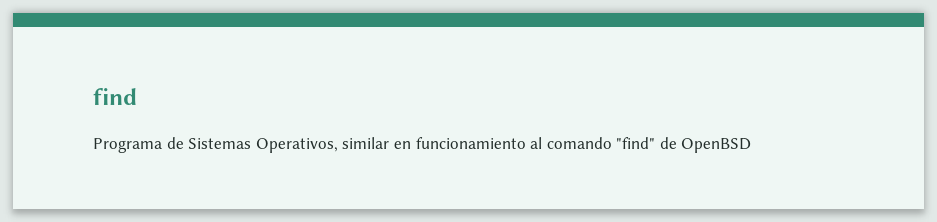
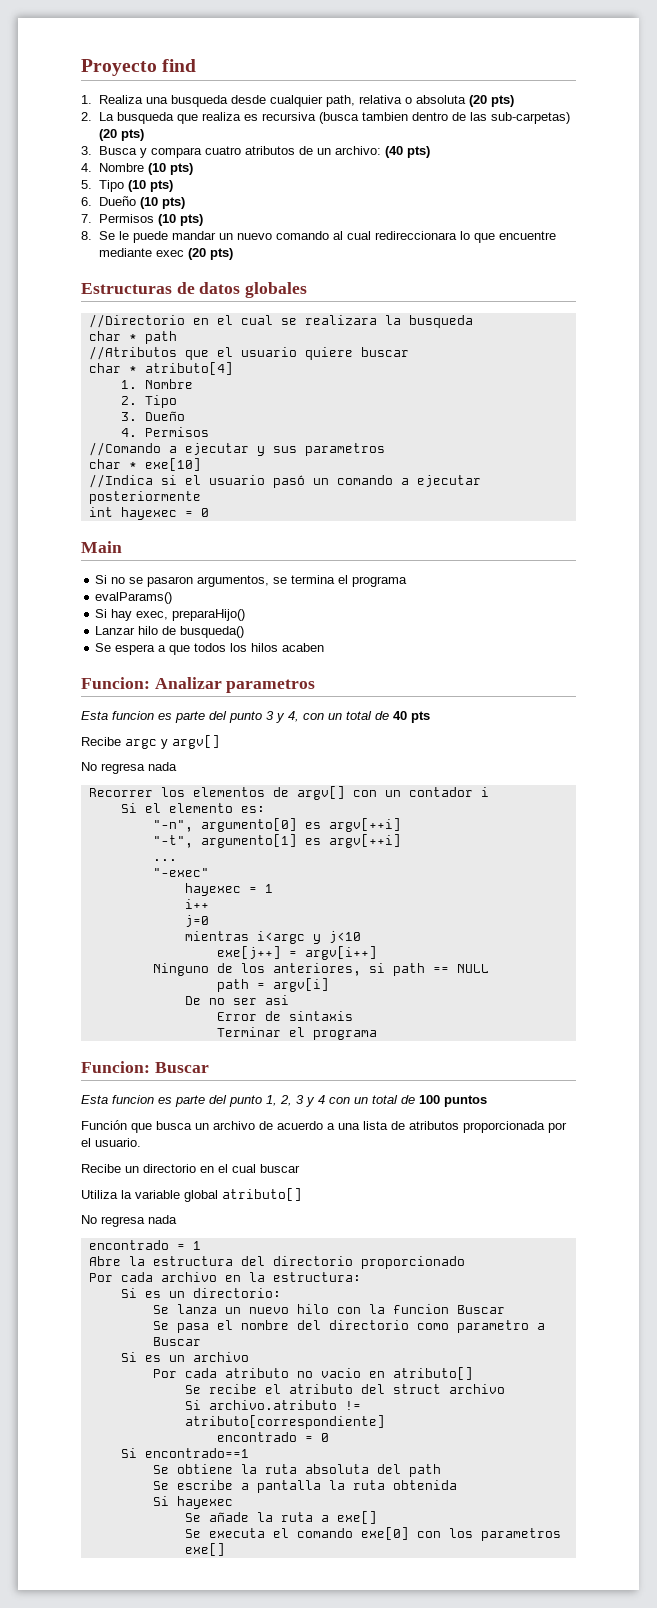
- find
+ Proyecto find
- Programa de Sistemas Operativos, similar en funcionamiento al comando "find" de OpenBSD
+ 1. Realiza una busqueda desde cualquier path, relativa o absoluta (20 pts)
+ 2. La busqueda que realiza es recursiva (busca tambien dentro de las sub-carpetas) (20 pts)
+ 3. Busca y compara cuatro atributos de un archivo: (40 pts)
+ 4. Nombre (10 pts)
+ 5. Tipo (10 pts)
+ 6. Dueño (10 pts)
+ 7. Permisos (10 pts)
+ 8. Se le puede mandar un nuevo comando al cual redireccionara lo que encuentre mediante exec (20 pts)
+ Estructuras de datos globales
+ //Directorio en el cual se realizara la busqueda
+ char * path
+ //Atributos que el usuario quiere buscar
+ char * atributo[4]
+ 1. Nombre
+ 2. Tipo
+ 3. Dueño
+ 4. Permisos
+ //Comando a ejecutar y sus parametros
+ char * exe[10]
+ //Indica si el usuario pasó un comando a ejecutar posteriormente
+ int hayexec = 0
+ Main
+ Si no se pasaron argumentos, se termina el programa
+ evalParams()
+ Si hay exec, preparaHijo()
+ Lanzar hilo de busqueda()
+ Se espera a que todos los hilos acaben
+ Funcion: Analizar parametros
+ Esta funcion es parte del punto 3 y 4, con un total de 40 pts
+ Recibe argc y argv[]
+ No regresa nada
+ Recorrer los elementos de argv[] con un contador i
+ Si el elemento es:
+ "-n", argumento[0] es argv[++i]
+ "-t", argumento[1] es argv[++i]
+ ...
+ "-exec"
+ hayexec = 1
+ i++
+ j=0
+ mientras i<argc y j<10
+ exe[j++] = argv[i++]
+ Ninguno de los anteriores, si path == NULL
+ path = argv[i]
+ De no ser asi
+ Error de sintaxis
+ Terminar el programa
+ Funcion: Buscar
+ Esta funcion es parte del punto 1, 2, 3 y 4 con un total de 100 puntos
+ Función que busca un archivo de acuerdo a una lista de atributos proporcionada por el usuario.
+ Recibe un directorio en el cual buscar
+ Utiliza la variable global atributo[]
+ No regresa nada
+ encontrado = 1
+ Abre la estructura del directorio proporcionado
+ Por cada archivo en la estructura:
+ Si es un directorio:
+ Se lanza un nuevo hilo con la funcion Buscar
+ Se pasa el nombre del directorio como parametro a Buscar
+ Si es un archivo
+ Por cada atributo no vacio en atributo[]
+ Se recibe el atributo del struct archivo
+ Si archivo.atributo != atributo[correspondiente]
+ encontrado = 0
+ Si encontrado==1
+ Se obtiene la ruta absoluta del path
+ Se escribe a pantalla la ruta obtenida
+ Si hayexec
+ Se añade la ruta a exe[]
+ Se executa el comando exe[0] con los parametros exe[]

